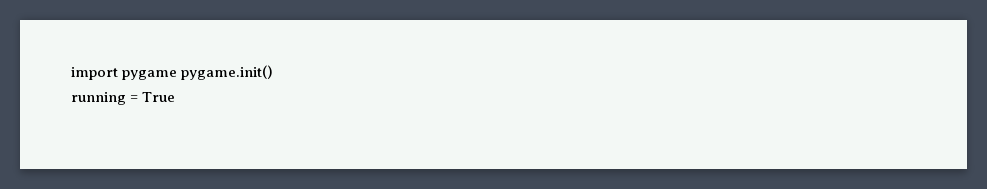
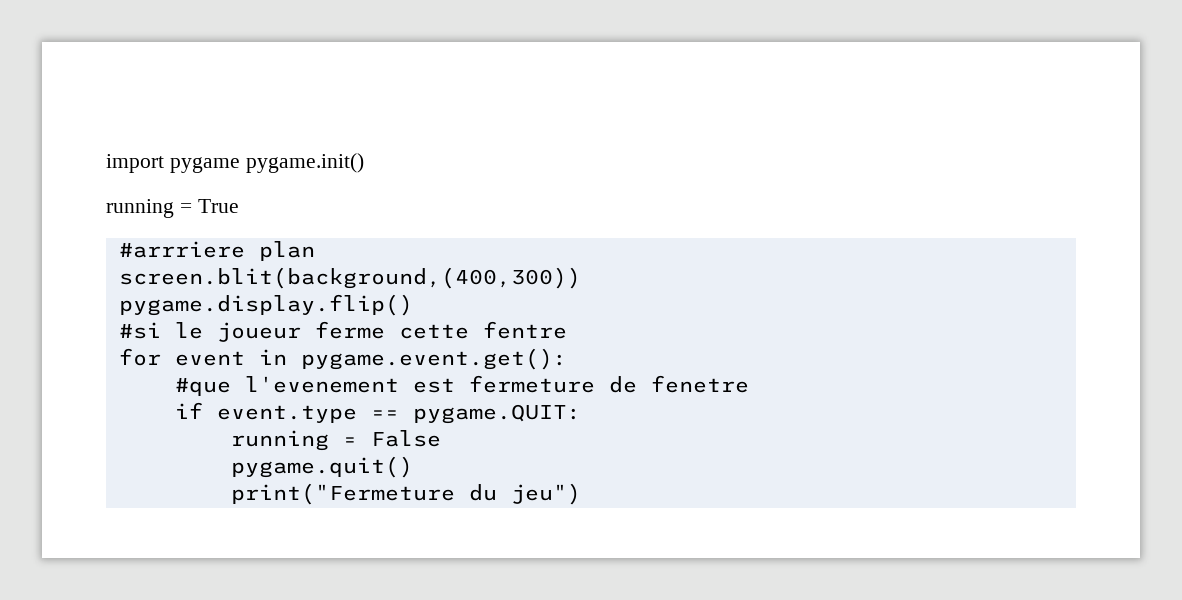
+ #arrriere plan
+ screen.blit(background,(400,300))
+ pygame.display.flip()
+ #si le joueur ferme cette fentre
+ for event in pygame.event.get():
+ #que l'evenement est fermeture de fenetre
+ if event.type == pygame.QUIT:
+ running = False
+ pygame.quit()
+ print("Fermeture du jeu")

